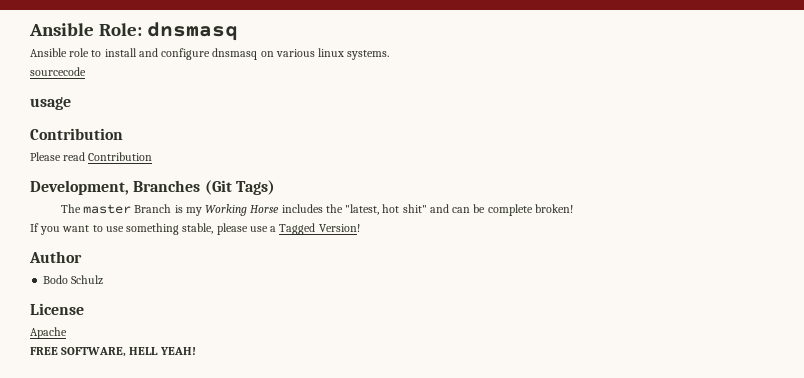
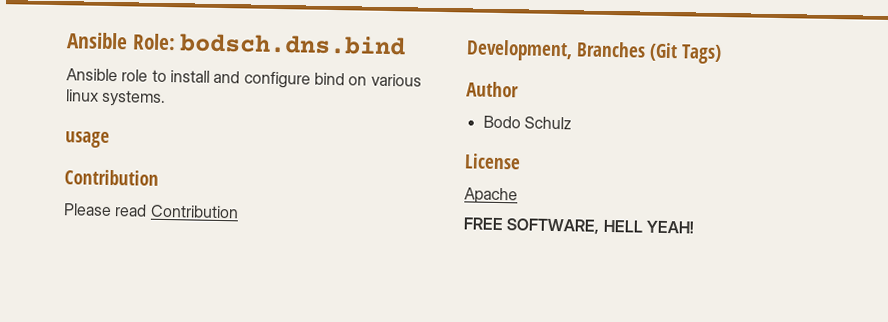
- Ansible Role: dnsmasq
+ Ansible Role: bodsch.dns.bind
- Ansible role to install and configure dnsmasq on various linux systems.
+ Ansible role to install and configure bind on various linux systems.
- sourcecode
- The master Branch is my Working Horse includes the "latest, hot shit" and can be complete broken!
- If you want to use something stable, please use a Tagged Version!

